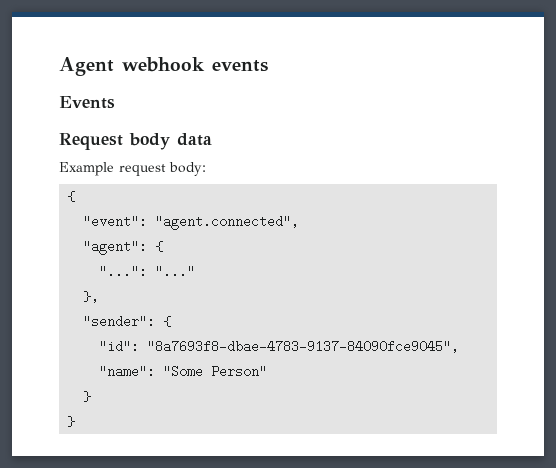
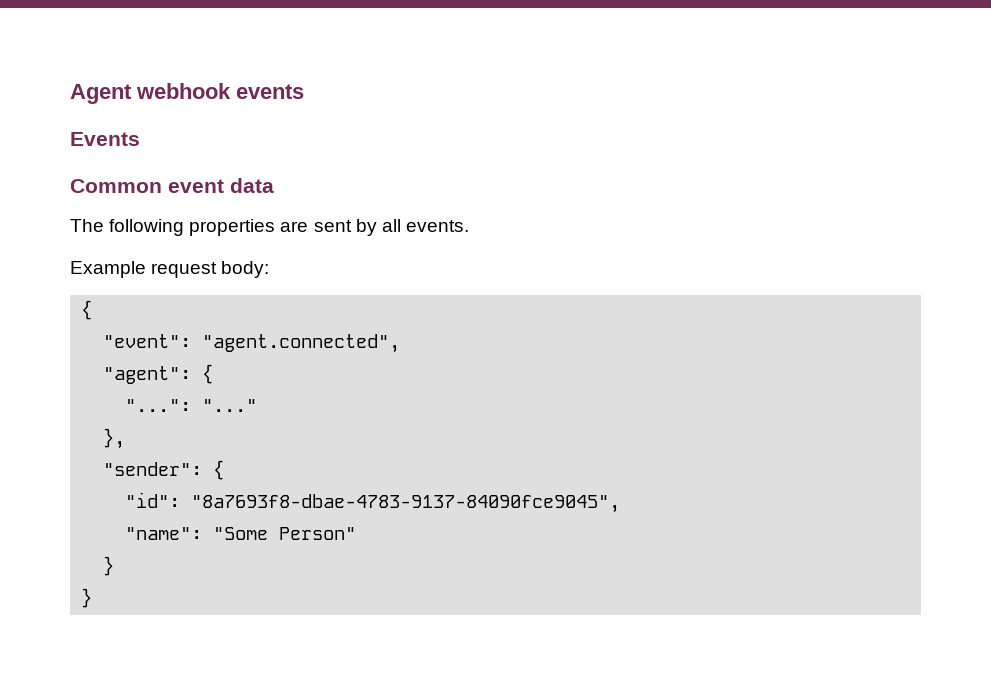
- Request body data
+ Common event data
+ The following properties are sent by all events.

